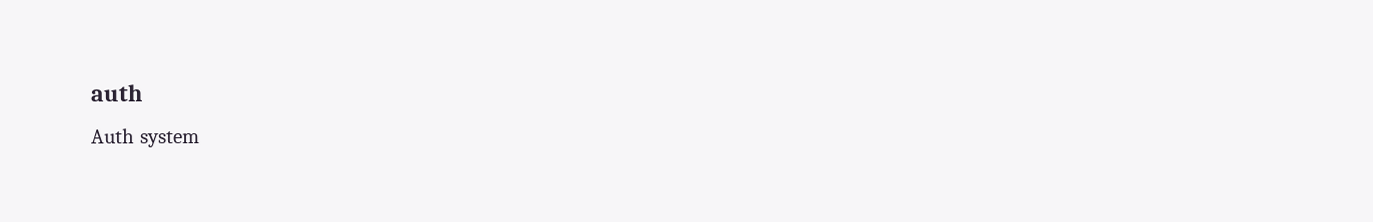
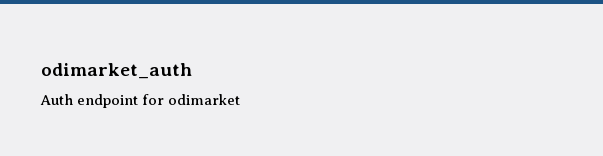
- auth
+ odimarket_auth
- Auth system
+ Auth endpoint for odimarket

